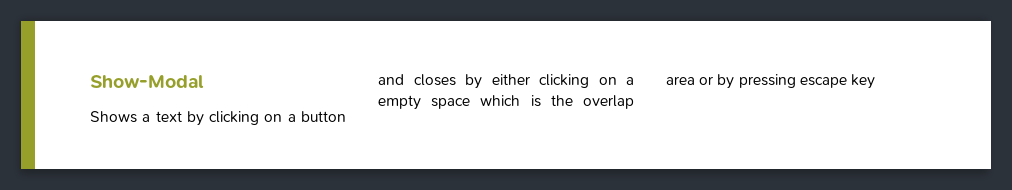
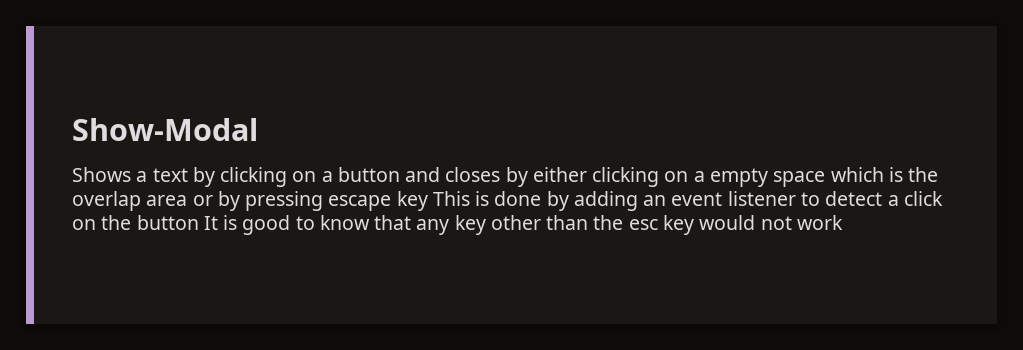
- Shows a text by clicking on a button and closes by either clicking on a empty space which is the overlap area or by pressing escape key
+ Shows a text by clicking on a button and closes by either clicking on a empty space which is the overlap area or by pressing escape key This is done by adding an event listener to detect a click on the button It is good to know that any key other than the esc key would not work

